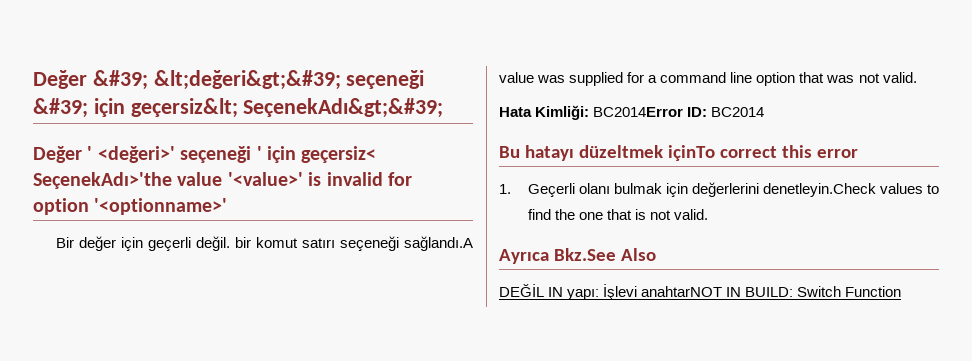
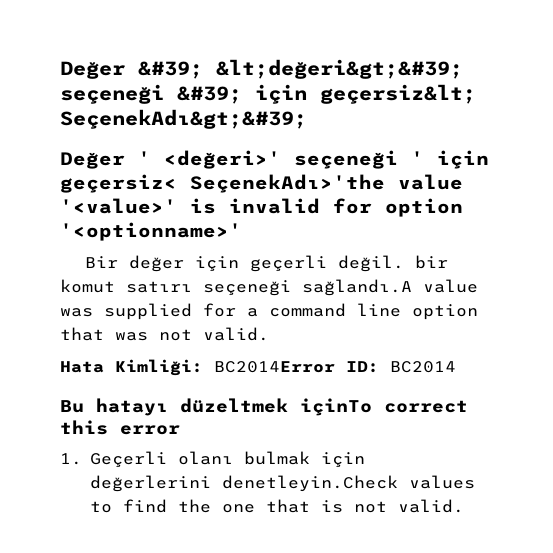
- Ayrıca Bkz.See Also
- DEĞİL IN yapı: İşlevi anahtarNOT IN BUILD: Switch Function

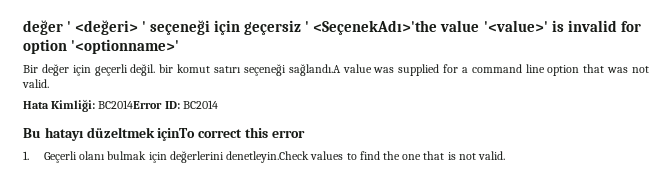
- Değer &#39; &lt;değeri&gt;&#39; seçeneği &#39; için geçersiz&lt; SeçenekAdı&gt;&#39;
- Değer ' <değeri>' seçeneği ' için geçersiz< SeçenekAdı>'the value '<value>' is invalid for option '<optionname>'
+ değer ' <değeri> ' seçeneği için geçersiz ' <SeçenekAdı>'the value '<value>' is invalid for option '<optionname>'

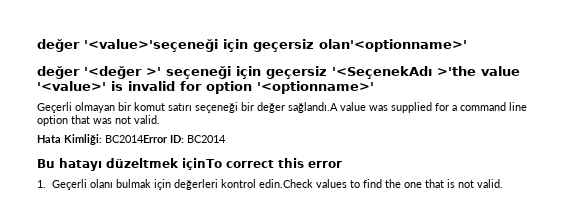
- değer ' <değeri> ' seçeneği için geçersiz ' <SeçenekAdı>'the value '<value>' is invalid for option '<optionname>'
+ değer '<value>'seçeneği için geçersiz olan'<optionname>'
+ değer '<değer >' seçeneği için geçersiz '<SeçenekAdı >'the value '<value>' is invalid for option '<optionname>'
- Bir değer için geçerli değil. bir komut satırı seçeneği sağlandı.A value was supplied for a command line option that was not valid.
+ Geçerli olmayan bir komut satırı seçeneği bir değer sağlandı.A value was supplied for a command line option that was not valid.
- 1. Geçerli olanı bulmak için değerlerini denetleyin.Check values to find the one that is not valid.
+ 1. Geçerli olanı bulmak için değerleri kontrol edin.Check values to find the one that is not valid.

